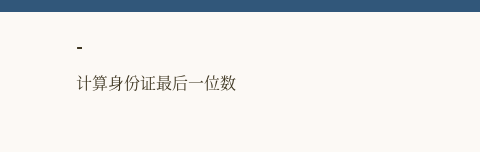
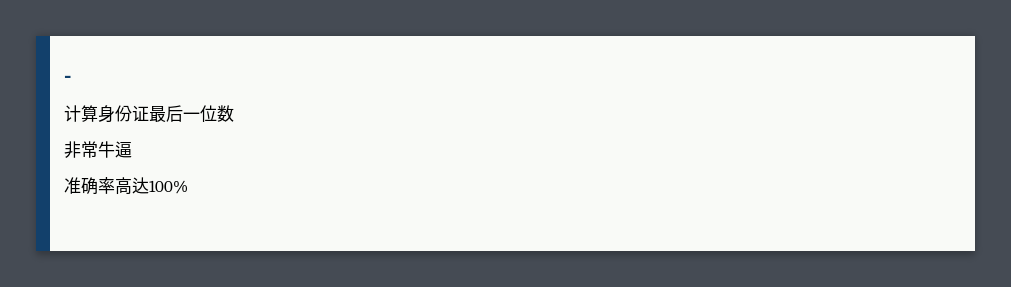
+ 非常牛逼
+ 准确率高达100%

